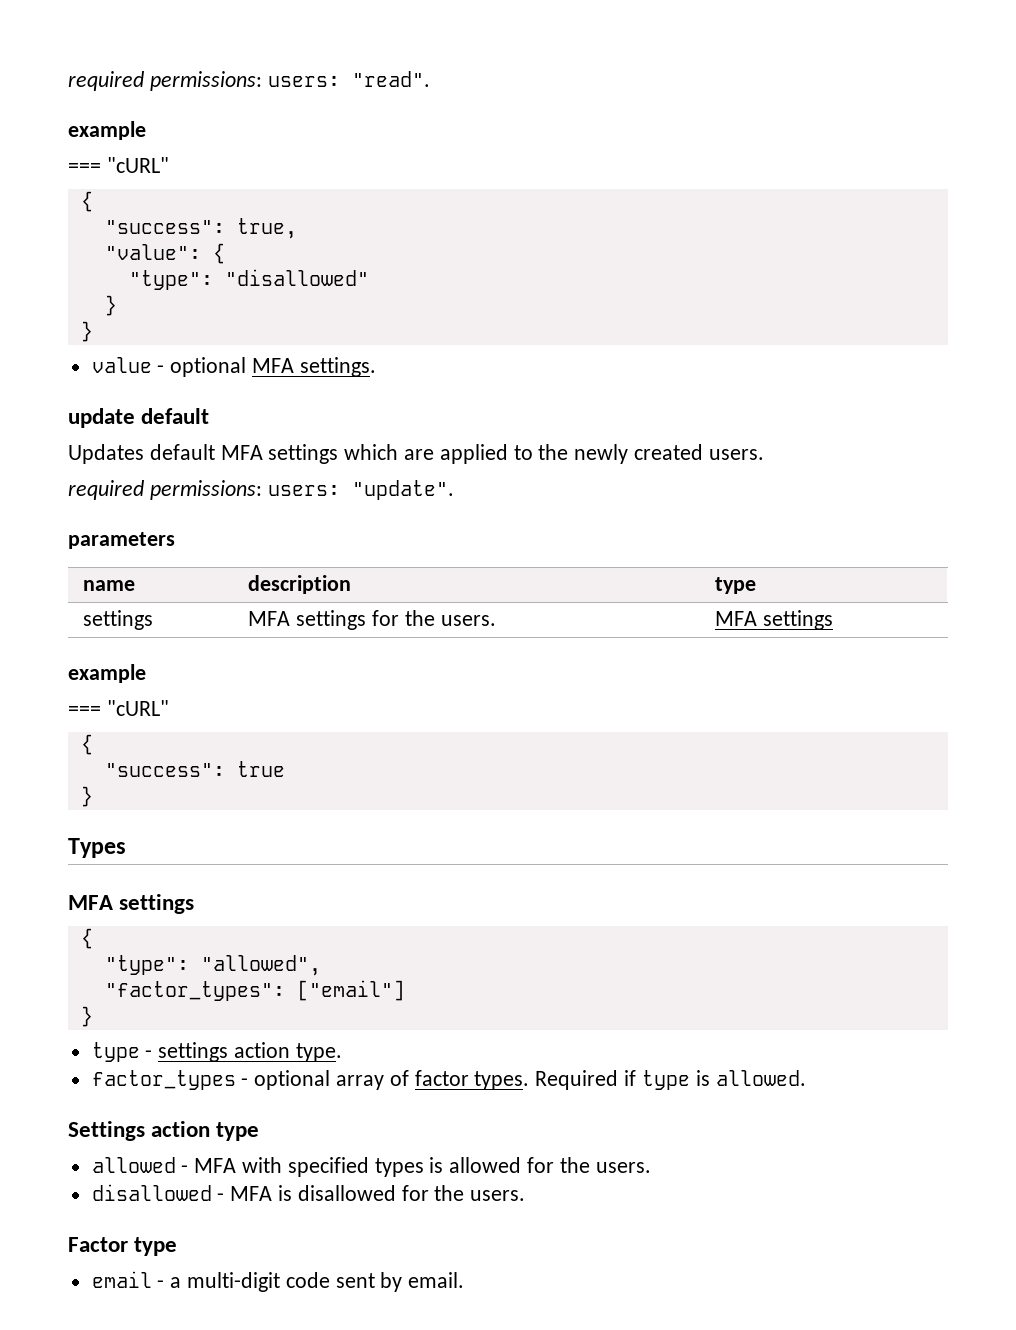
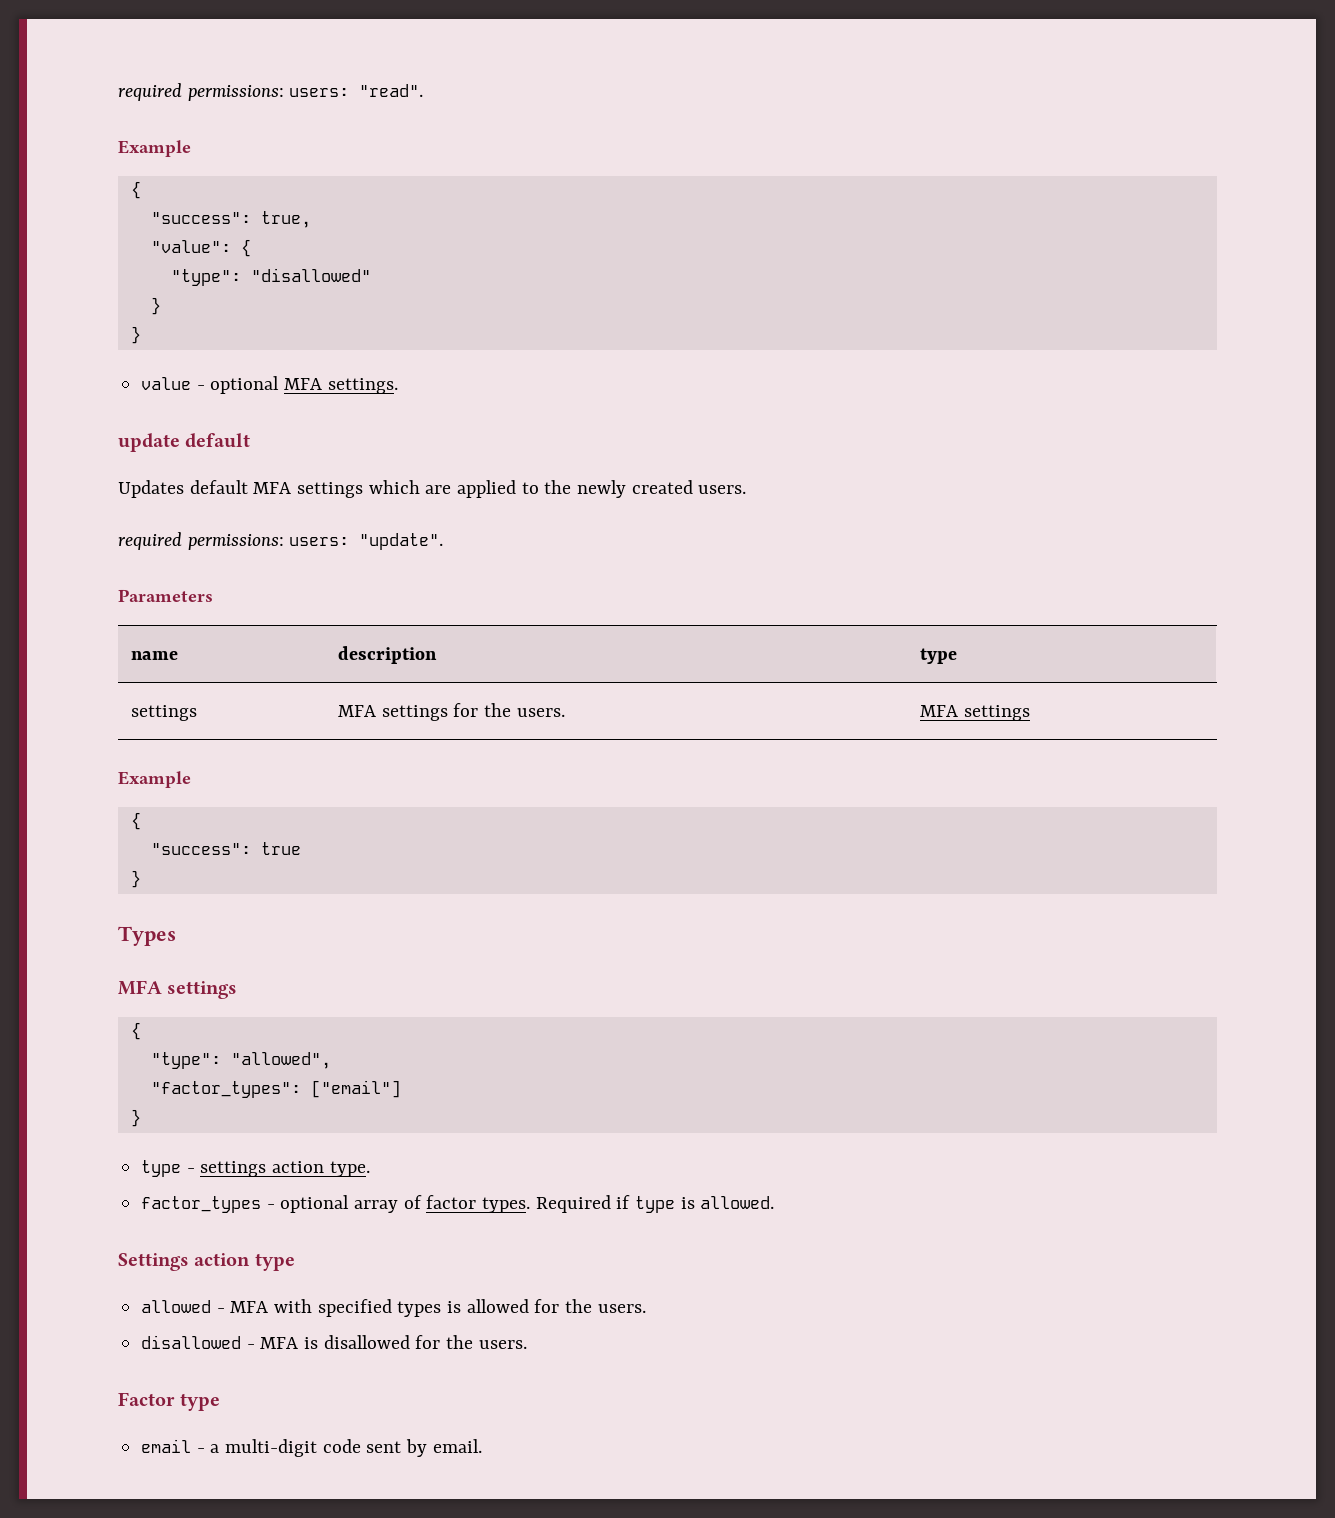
  required permissions: users: "read".
- example
- === "cURL"
+ Example
- parameters
+ Parameters
  settings | MFA settings for the users. | MFA settings
- example
- === "cURL"
+ Example

